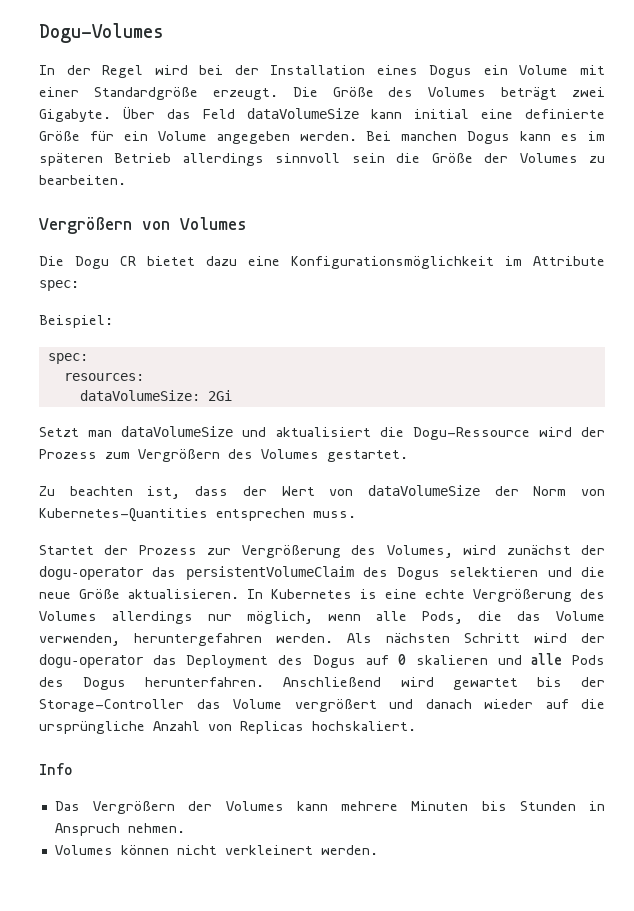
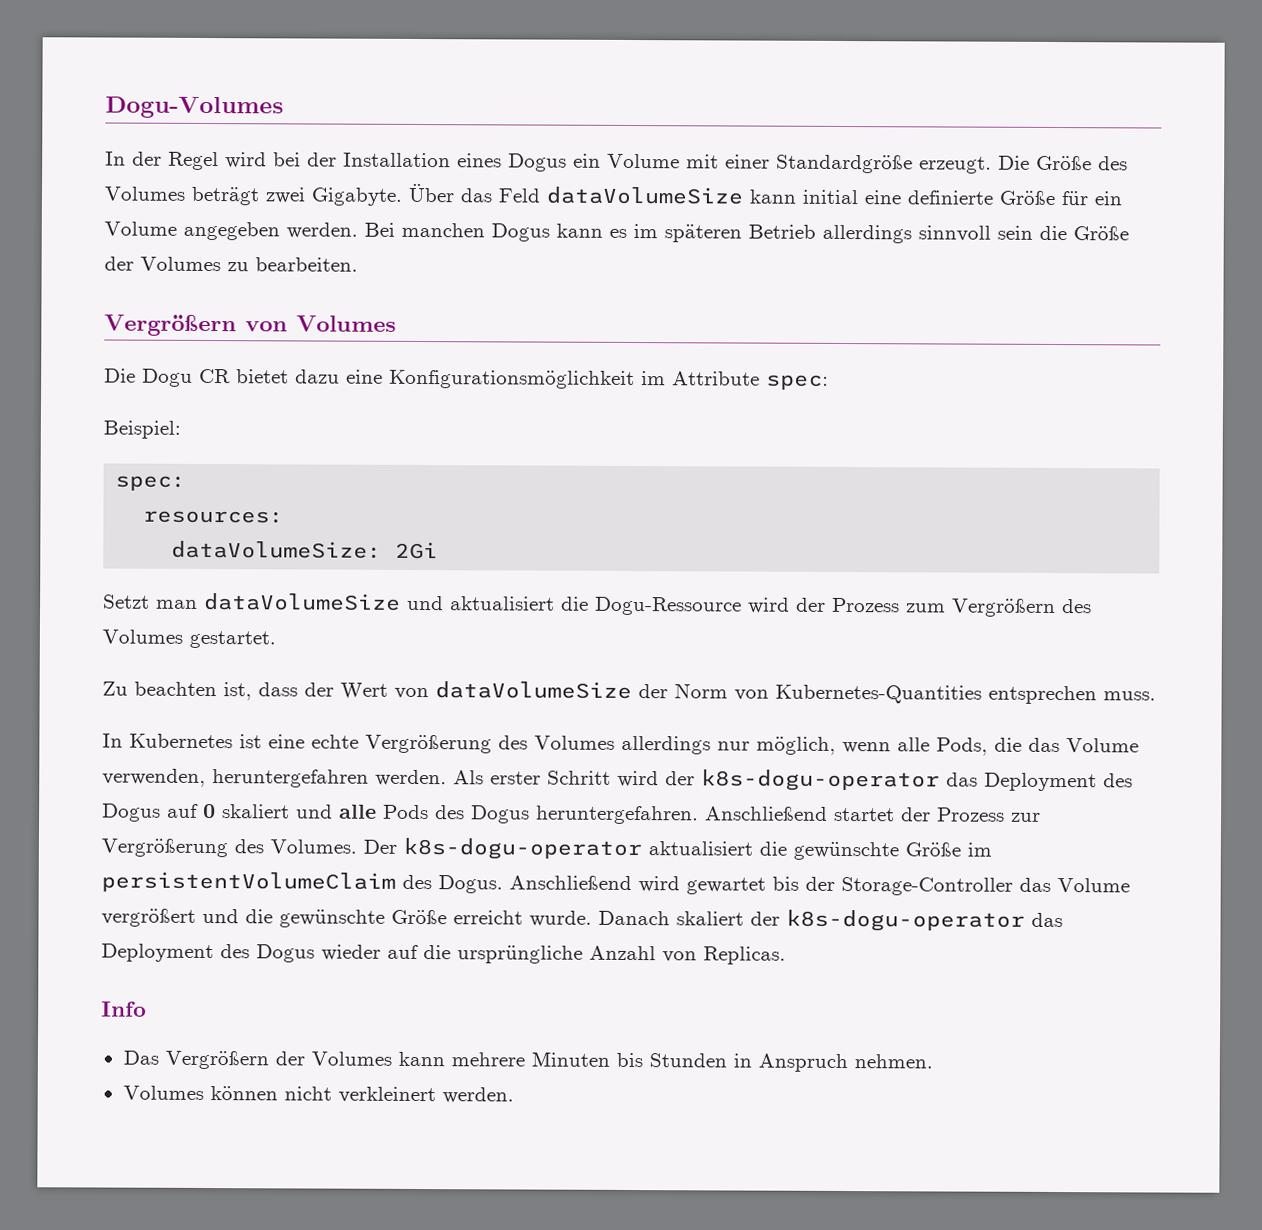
- Startet der Prozess zur Vergrößerung des Volumes, wird zunächst der dogu-operator das persistentVolumeClaim des Dogus selektieren und die neue Größe aktualisieren. In Kubernetes is eine echte Vergrößerung des Volumes allerdings nur möglich, wenn alle Pods, die das Volume verwenden, heruntergefahren werden.
+ In Kubernetes ist eine echte Vergrößerung des Volumes allerdings nur möglich, wenn alle Pods, die das Volume verwenden, heruntergefahren werden.
- Als nächsten Schritt wird der dogu-operator das Deployment des Dogus auf 0 skalieren und alle Pods des Dogus herunterfahren.
+ Als erster Schritt wird der k8s-dogu-operator das Deployment des Dogus auf 0 skaliert und alle Pods des Dogus heruntergefahren. Anschließend startet der Prozess zur Vergrößerung des Volumes. Der k8s-dogu-operator aktualisiert die gewünschte Größe im persistentVolumeClaim des Dogus.
- Anschließend wird gewartet bis der Storage-Controller das Volume vergrößert und danach wieder auf die ursprüngliche Anzahl von Replicas hochskaliert.
+ Anschließend wird gewartet bis der Storage-Controller das Volume vergrößert und die gewünschte Größe erreicht wurde. Danach skaliert der k8s-dogu-operator das Deployment des Dogus wieder auf die ursprüngliche Anzahl von Replicas.

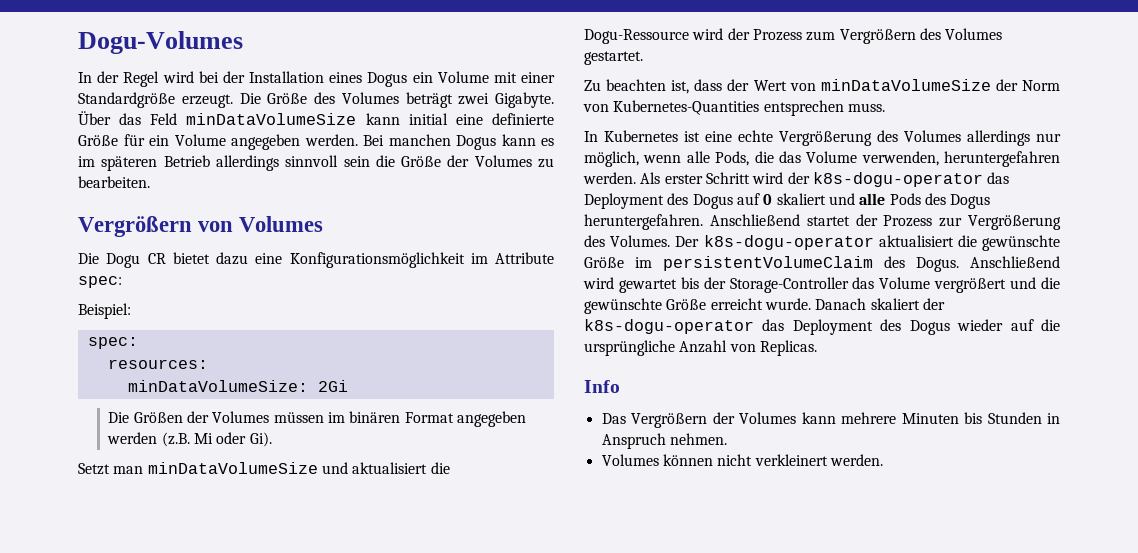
- Über das Feld dataVolumeSize kann initial eine definierte Größe für ein Volume angegeben werden.
+ Über das Feld minDataVolumeSize kann initial eine definierte Größe für ein Volume angegeben werden.
- dataVolumeSize: 2Gi
+ minDataVolumeSize: 2Gi
+ Die Größen der Volumes müssen im binären Format angegeben werden (z.B. Mi oder Gi).
- Setzt man dataVolumeSize und aktualisiert die Dogu-Ressource wird der Prozess zum Vergrößern des Volumes gestartet.
+ Setzt man minDataVolumeSize und aktualisiert die Dogu-Ressource wird der Prozess zum Vergrößern des Volumes gestartet.
- Zu beachten ist, dass der Wert von dataVolumeSize der Norm von Kubernetes-Quantities entsprechen muss.
+ Zu beachten ist, dass der Wert von minDataVolumeSize der Norm von Kubernetes-Quantities entsprechen muss.

